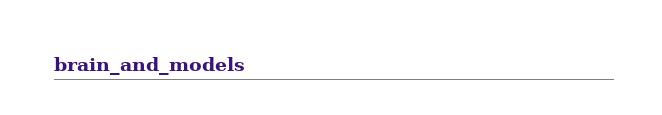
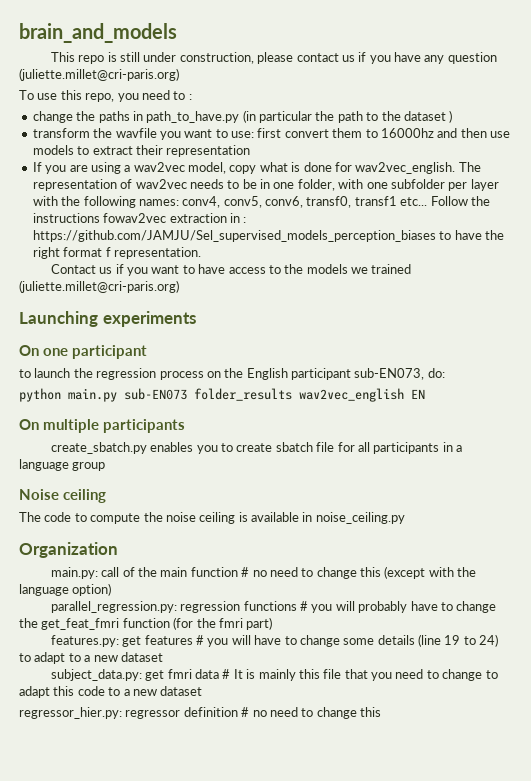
+ This repo is still under construction, please contact us if you have any question (juliette.millet@cri-paris.org)
+ To use this repo, you need to :
+ change the paths in path_to_have.py (in particular the path to the dataset )
+ transform the wavfile you want to use: first convert them to 16000hz and then use models to extract their representation
+ If you are using a wav2vec model, copy what is done for wav2vec_english. The representation of wav2vec needs to be in one folder, with one subfolder per layer with the following names: conv4, conv5, conv6, transf0, transf1 etc... Follow the instructions fowav2vec extraction in : https://github.com/JAMJU/Sel_supervised_models_perception_biases to have the right format f representation.
+ Contact us if you want to have access to the models we trained (juliette.millet@cri-paris.org)
+ Launching experiments
+ On one participant
+ to launch the regression process on the English participant sub-EN073, do:
+ python main.py sub-EN073 folder_results wav2vec_english EN
+ On multiple participants
+ create_sbatch.py enables you to create sbatch file for all participants in a language group
+ Noise ceiling
+ The code to compute the noise ceiling is available in noise_ceiling.py
+ Organization
+ main.py: call of the main function # no need to change this (except with the language option)
+ parallel_regression.py: regression functions # you will probably have to change the get_feat_fmri function (for the fmri part)
+ features.py: get features # you will have to change some details (line 19 to 24) to adapt to a new dataset
+ subject_data.py: get fmri data # It is mainly this file that you need to change to adapt this code to a new dataset
+ regressor_hier.py: regressor definition # no need to change this

